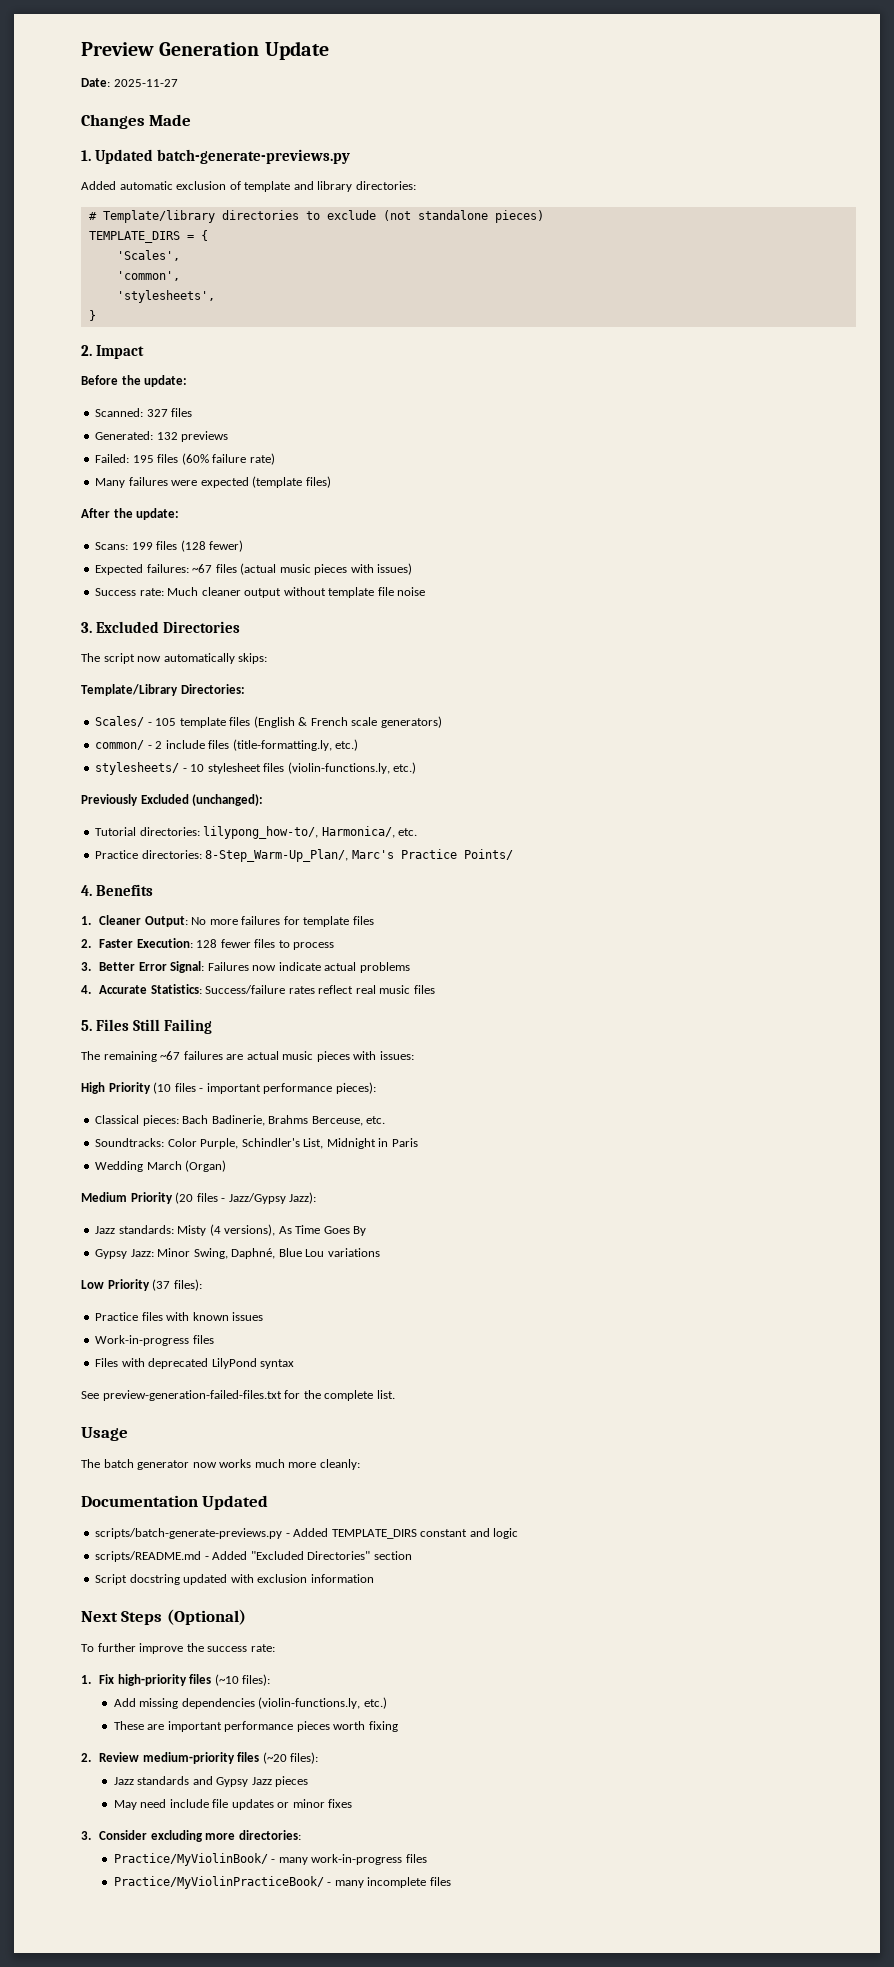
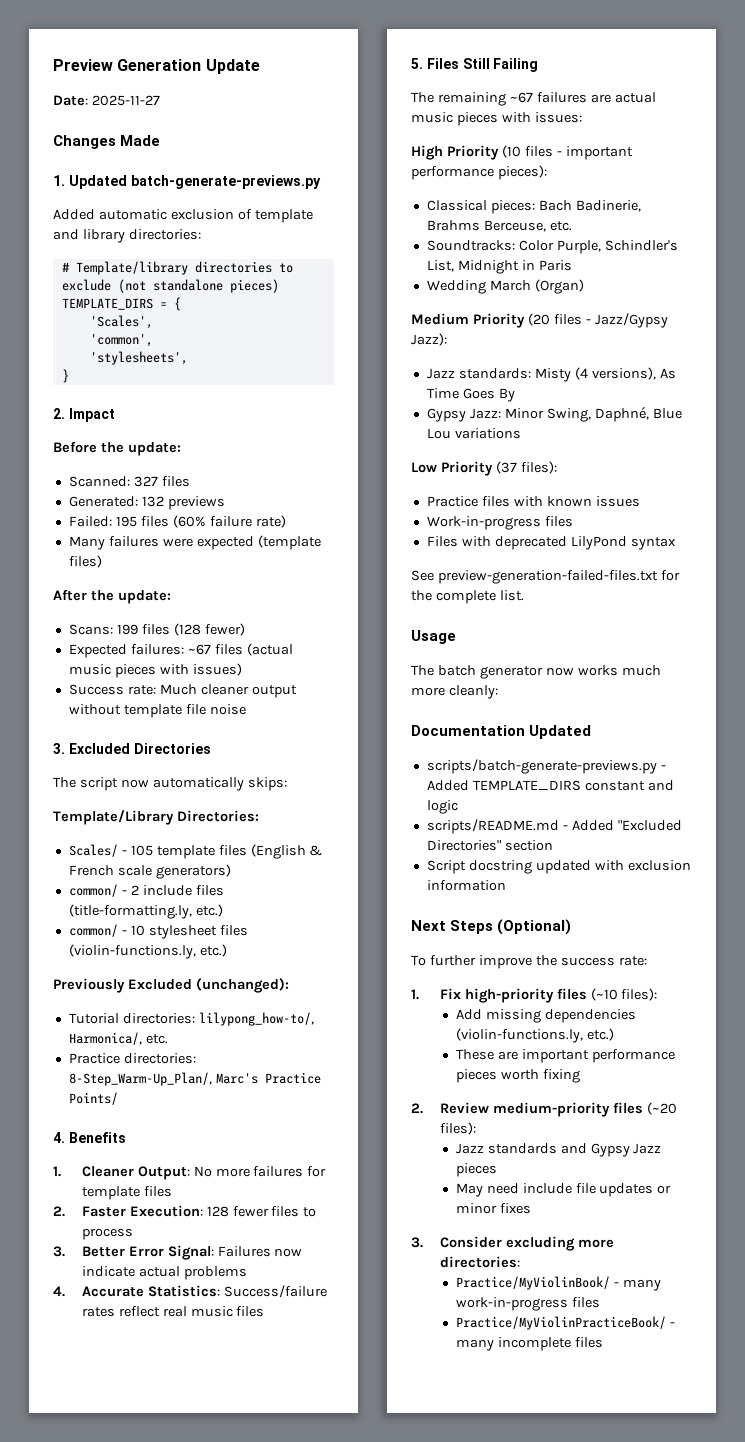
- stylesheets/ - 10 stylesheet files (violin-functions.ly, etc.)
+ common/ - 10 stylesheet files (violin-functions.ly, etc.)

